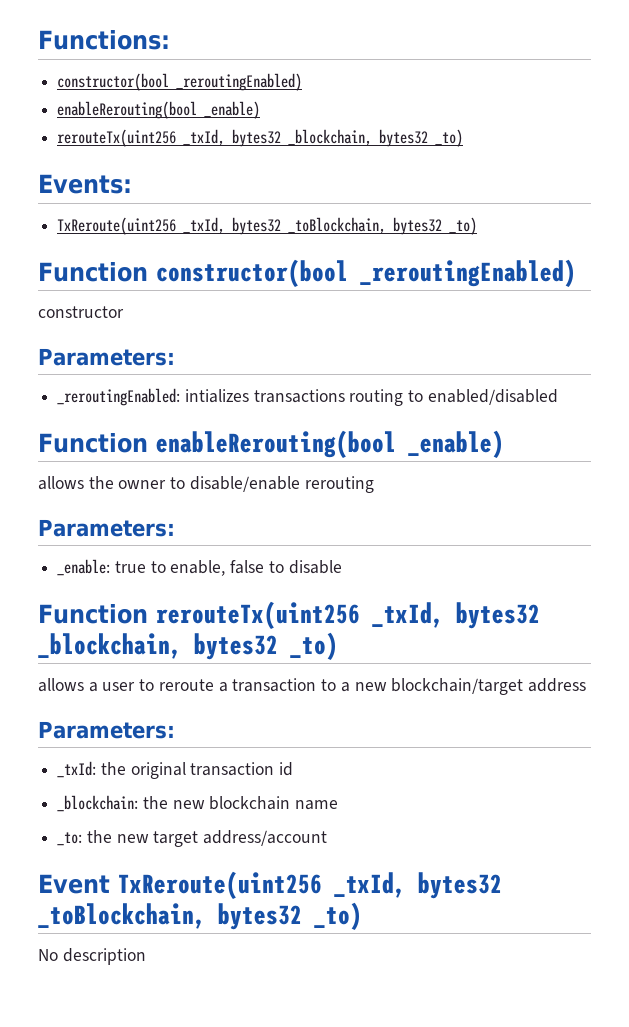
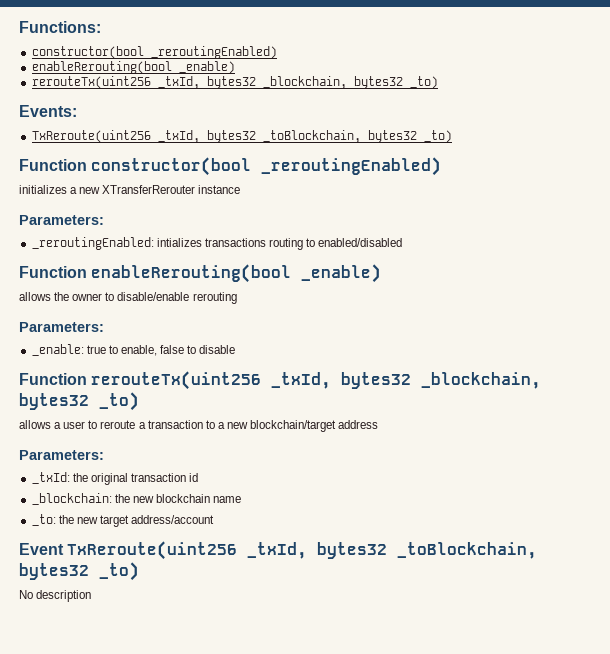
- constructor
+ initializes a new XTransferRerouter instance

